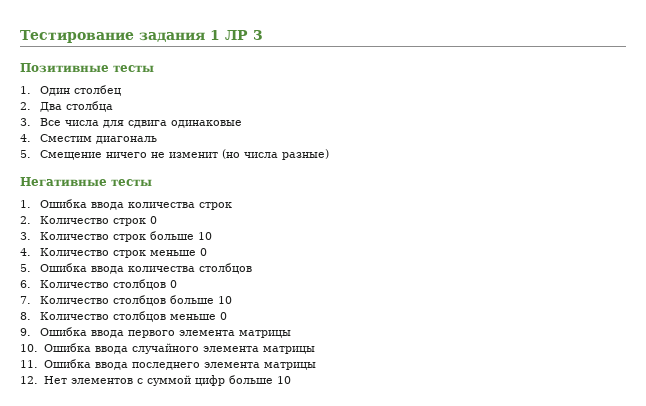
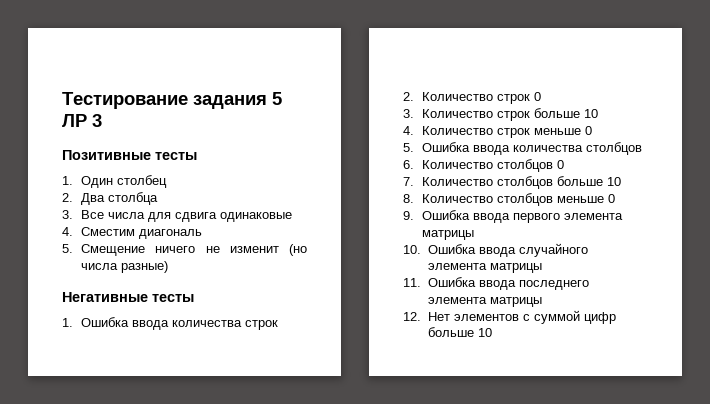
- Тестирование задания 1 ЛР 3
+ Тестирование задания 5 ЛР 3

